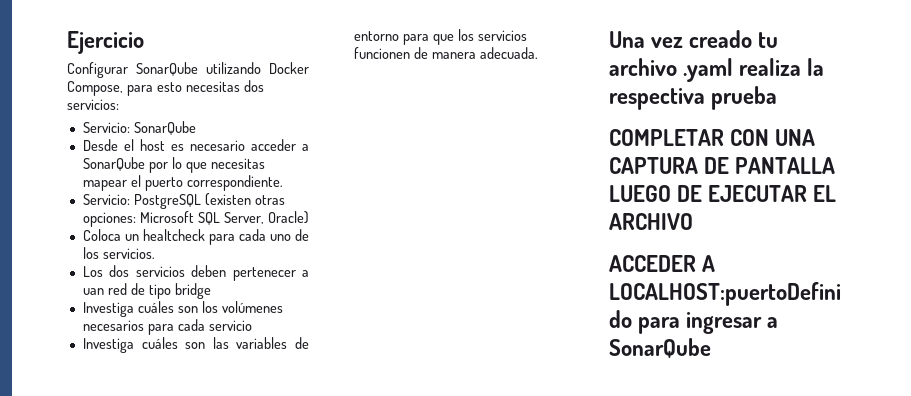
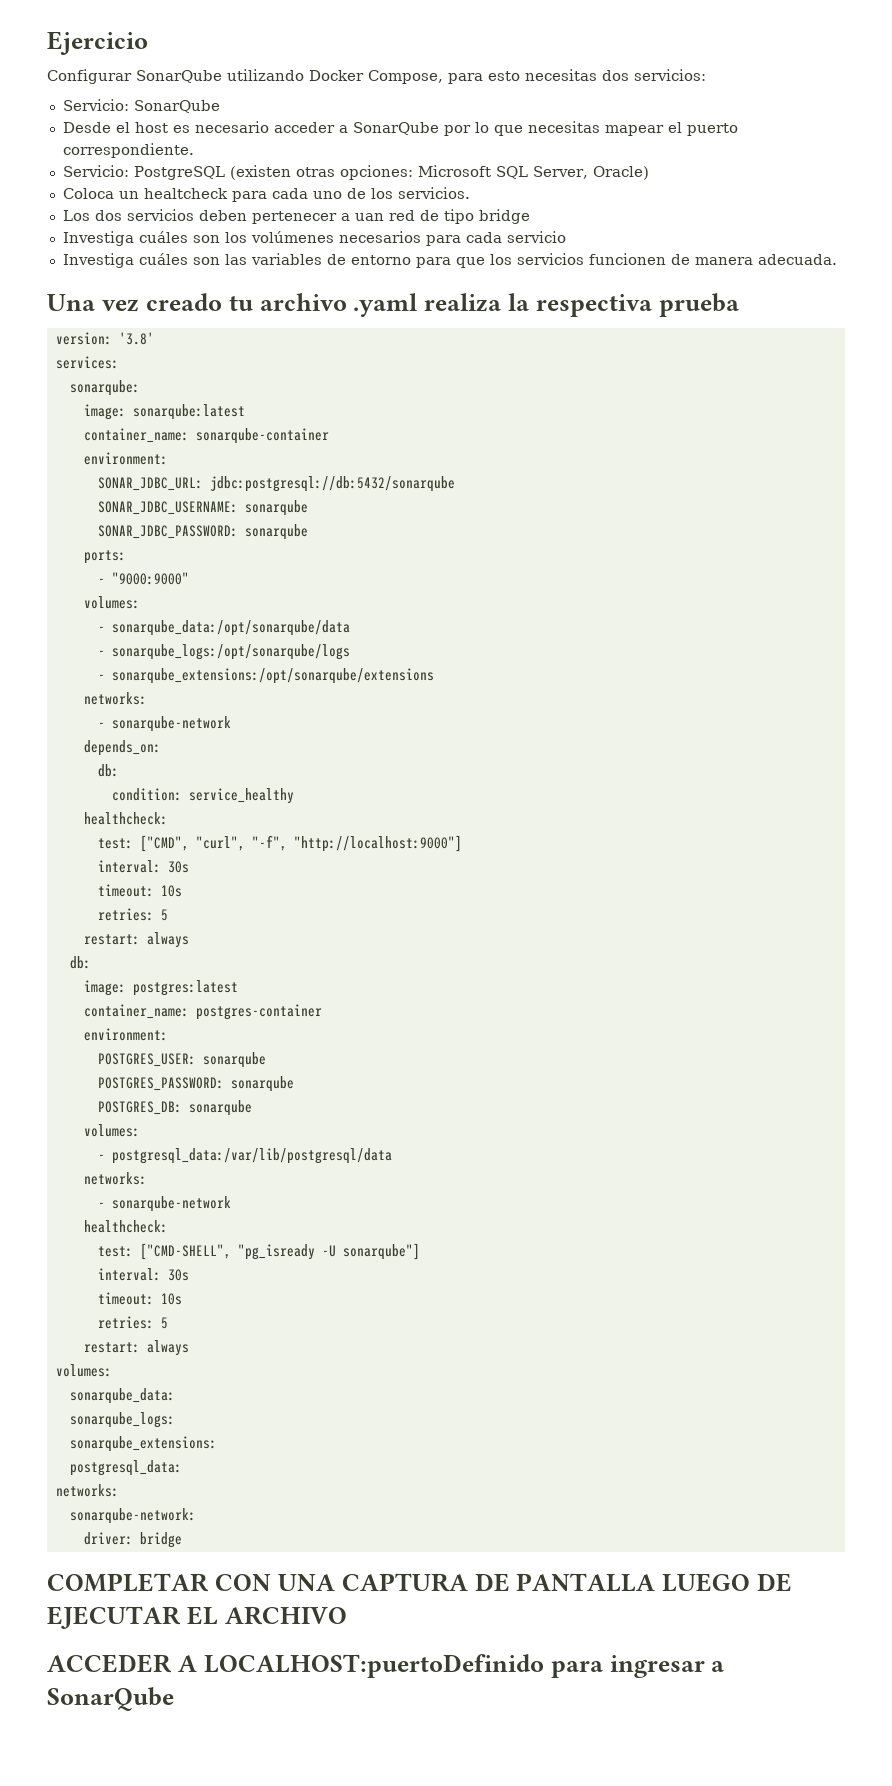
+ version: '3.8'
+ services:
+ sonarqube:
+ image: sonarqube:latest
+ container_name: sonarqube-container
+ environment:
+ SONAR_JDBC_URL: jdbc:postgresql://db:5432/sonarqube
+ SONAR_JDBC_USERNAME: sonarqube
+ SONAR_JDBC_PASSWORD: sonarqube
+ ports:
+ - "9000:9000"
+ volumes:
+ - sonarqube_data:/opt/sonarqube/data
+ - sonarqube_logs:/opt/sonarqube/logs
+ - sonarqube_extensions:/opt/sonarqube/extensions
+ networks:
+ - sonarqube-network
+ depends_on:
+ db:
+ condition: service_healthy
+ healthcheck:
+ test: ["CMD", "curl", "-f", "http://localhost:9000"]
+ interval: 30s
+ timeout: 10s
+ retries: 5
+ restart: always
+ db:
+ image: postgres:latest
+ container_name: postgres-container
+ environment:
+ POSTGRES_USER: sonarqube
+ POSTGRES_PASSWORD: sonarqube
+ POSTGRES_DB: sonarqube
+ volumes:
+ - postgresql_data:/var/lib/postgresql/data
+ networks:
+ - sonarqube-network
+ healthcheck:
+ test: ["CMD-SHELL", "pg_isready -U sonarqube"]
+ interval: 30s
+ timeout: 10s
+ retries: 5
+ restart: always
+ volumes:
+ sonarqube_data:
+ sonarqube_logs:
+ sonarqube_extensions:
+ postgresql_data:
+ networks:
+ sonarqube-network:
+ driver: bridge

